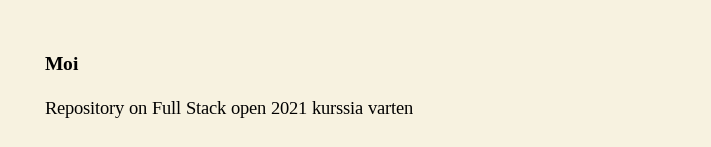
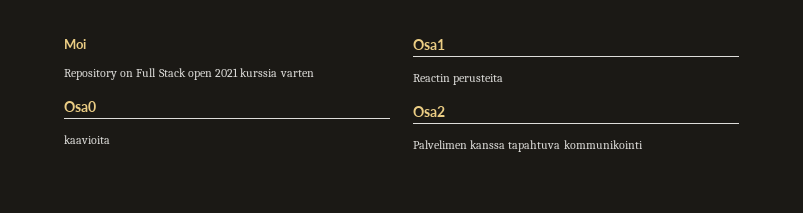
+ Osa0
+ kaavioita
+ Osa1
+ Reactin perusteita
+ Osa2
+ Palvelimen kanssa tapahtuva kommunikointi

